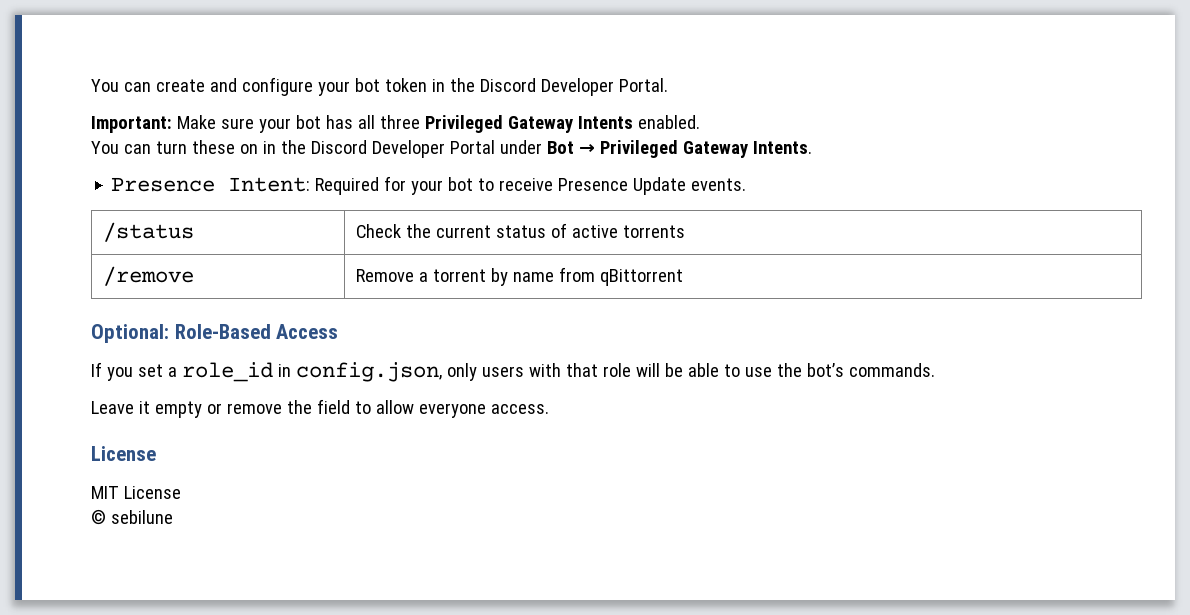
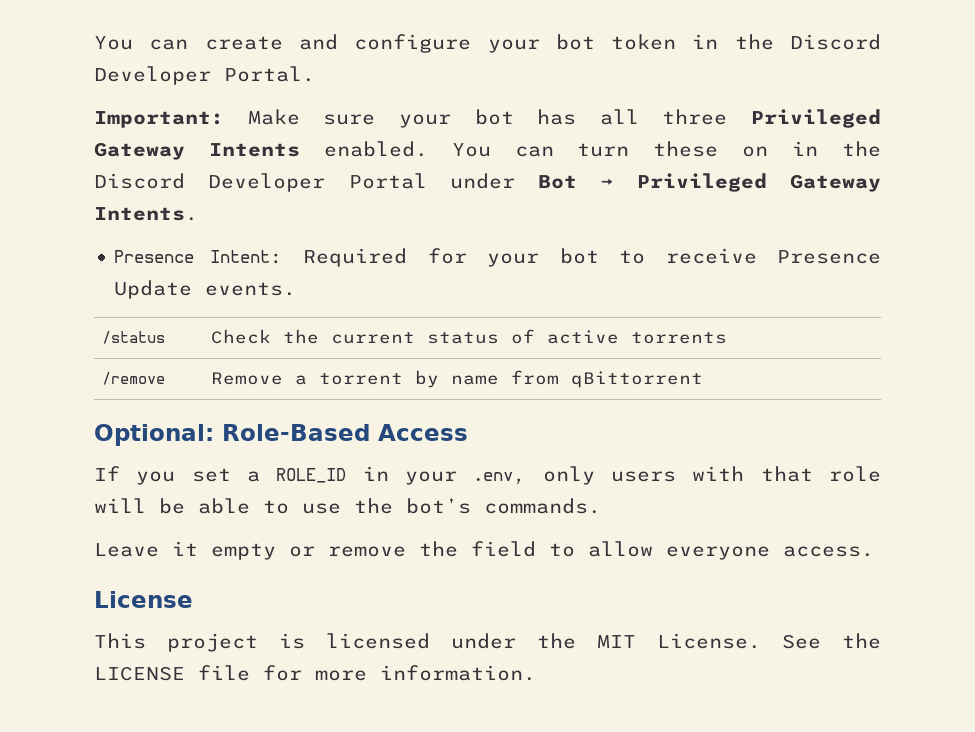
- Important: Make sure your bot has all three Privileged Gateway Intents enabled.
- You can turn these on in the Discord Developer Portal under Bot → Privileged Gateway Intents.
+ Important: Make sure your bot has all three Privileged Gateway Intents enabled. You can turn these on in the Discord Developer Portal under Bot → Privileged Gateway Intents.
- If you set a role_id in config.json, only users with that role will be able to use the bot’s commands.
+ If you set a ROLE_ID in your .env, only users with that role will be able to use the bot’s commands.
- MIT License
- © sebilune
+ This project is licensed under the MIT License. See the LICENSE file for more information.

